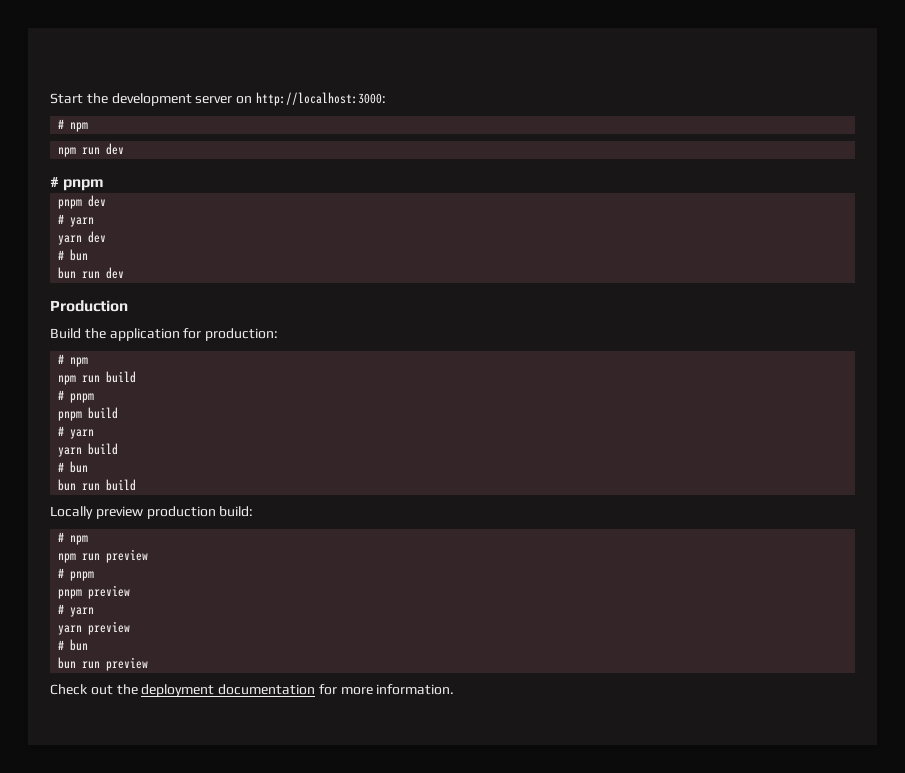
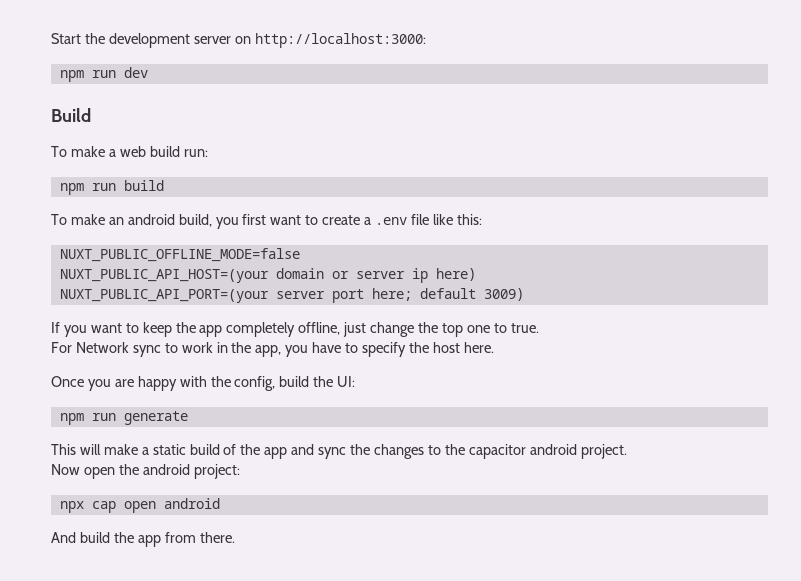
  Start the development server on http://localhost:3000:
- # npm
  npm run dev
- # pnpm
- pnpm dev
- # yarn
- yarn dev
- # bun
- bun run dev
- Production
- Build the application for production:
- # npm
+ Build
+ To make a web build run:
  npm run build
- # pnpm
- pnpm build
- # yarn
- yarn build
- # bun
- bun run build
- Locally preview production build:
- # npm
- npm run preview
- # pnpm
- pnpm preview
- # yarn
- yarn preview
- # bun
- bun run preview
- Check out the deployment documentation for more information.
+ To make an android build, you first want to create a .env file like this:
+ NUXT_PUBLIC_OFFLINE_MODE=false
+ NUXT_PUBLIC_API_HOST=(your domain or server ip here)
+ NUXT_PUBLIC_API_PORT=(your server port here; default 3009)
+ If you want to keep the app completely offline, just change the top one to true.
+ For Network sync to work in the app, you have to specify the host here.
+ Once you are happy with the config, build the UI:
+ npm run generate
+ This will make a static build of the app and sync the changes to the capacitor android project.
+ Now open the android project:
+ npx cap open android
+ And build the app from there.

